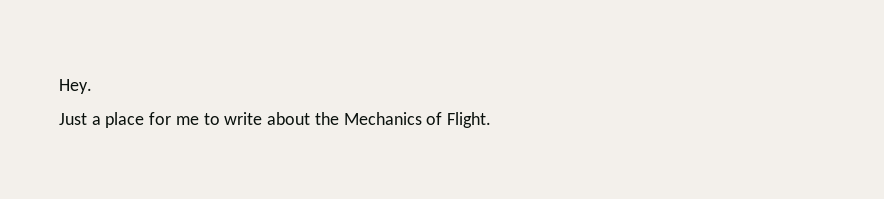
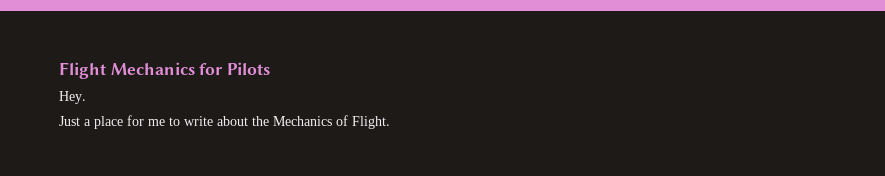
+ Flight Mechanics for Pilots

